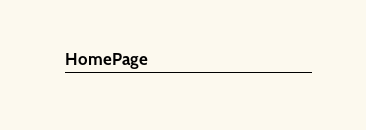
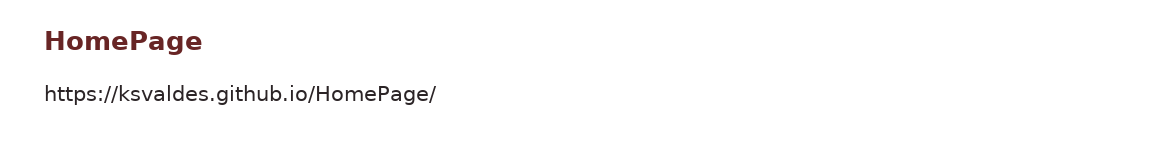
+ https://ksvaldes.github.io/HomePage/

